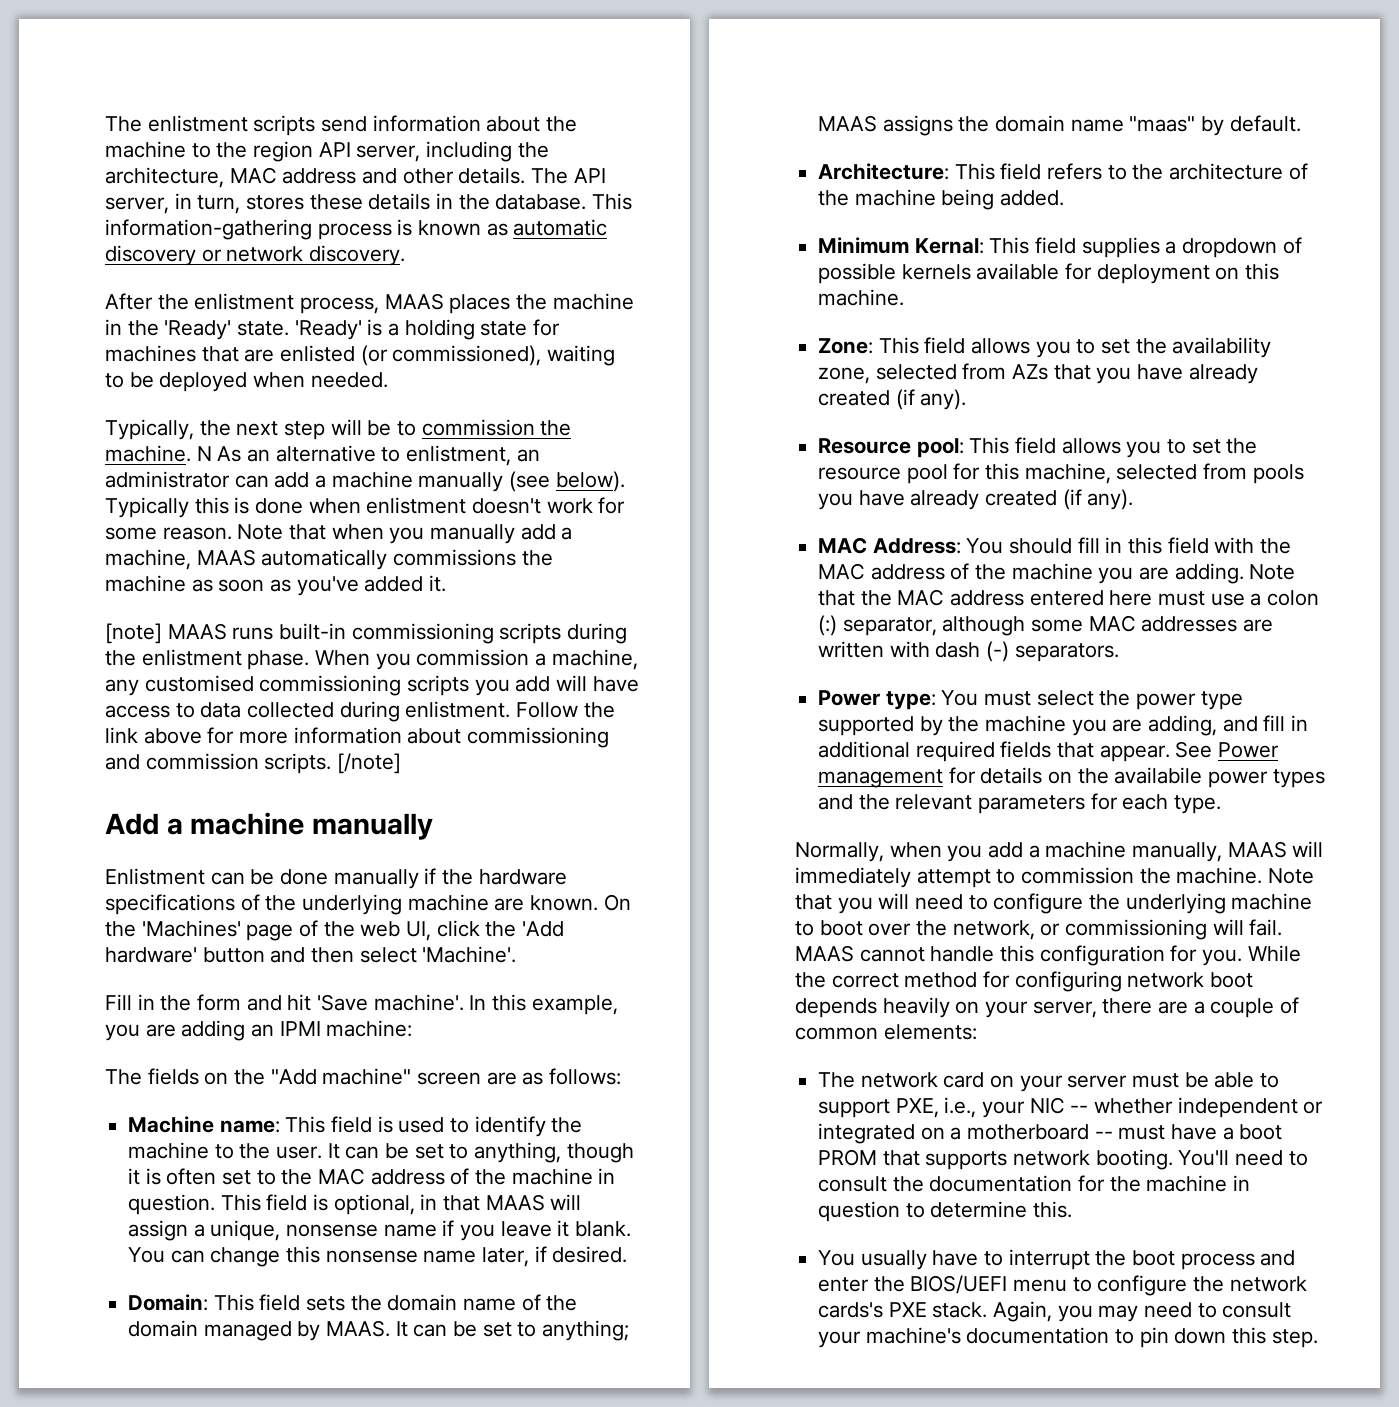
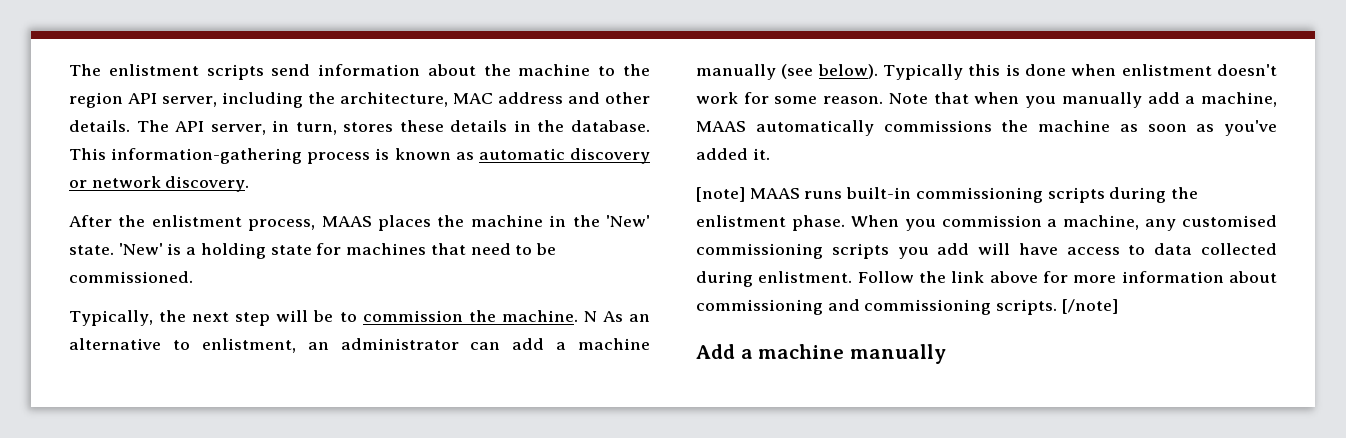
- After the enlistment process, MAAS places the machine in the 'Ready' state. 'Ready' is a holding state for machines that are enlisted (or commissioned), waiting to be deployed when needed.
+ After the enlistment process, MAAS places the machine in the 'New' state. 'New' is a holding state for machines that need to be commissioned.
- Follow the link above for more information about commissioning and commission scripts.
+ Follow the link above for more information about commissioning and commissioning scripts.
- Enlistment can be done manually if the hardware specifications of the underlying machine are known. On the 'Machines' page of the web UI, click the 'Add hardware' button and then select 'Machine'.
- Fill in the form and hit 'Save machine'. In this example, you are adding an IPMI machine:
- The fields on the "Add machine" screen are as follows:
- Machine name: This field is used to identify the machine to the user. It can be set to anything, though it is often set to the MAC address of the machine in question. This field is optional, in that MAAS will assign a unique, nonsense name if you leave it blank. You can change this nonsense name later, if desired.
- Domain: This field sets the domain name of the domain managed by MAAS. It can be set to anything; MAAS assigns the domain name "maas" by default.
- Architecture: This field refers to the architecture of the machine being added.
- Minimum Kernal: This field supplies a dropdown of possible kernels available for deployment on this machine.
- Zone: This field allows you to set the availability zone, selected from AZs that you have already created (if any).
- Resource pool: This field allows you to set the resource pool for this machine, selected from pools you have already created (if any).
- MAC Address: You should fill in this field with the MAC address of the machine you are adding. Note that the MAC address entered here must use a colon (:) separator, although some MAC addresses are written with dash (-) separators.
- Power type: You must select the power type supported by the machine you are adding, and fill in additional required fields that appear. See Power management for details on the availabile power types and the relevant parameters for each type.
- Normally, when you add a machine manually, MAAS will immediately attempt to commission the machine. Note that you will need to configure the underlying machine to boot over the network, or commissioning will fail. MAAS cannot handle this configuration for you. While the correct method for configuring network boot depends heavily on your server, there are a couple of common elements:
- The network card on your server must be able to support PXE, i.e., your NIC -- whether independent or integrated on a motherboard -- must have a boot PROM that supports network booting. You'll need to consult the documentation for the machine in question to determine this.
- You usually have to interrupt the boot process and enter the BIOS/UEFI menu to configure the network cards's PXE stack. Again, you may need to consult your machine's documentation to pin down this step.

